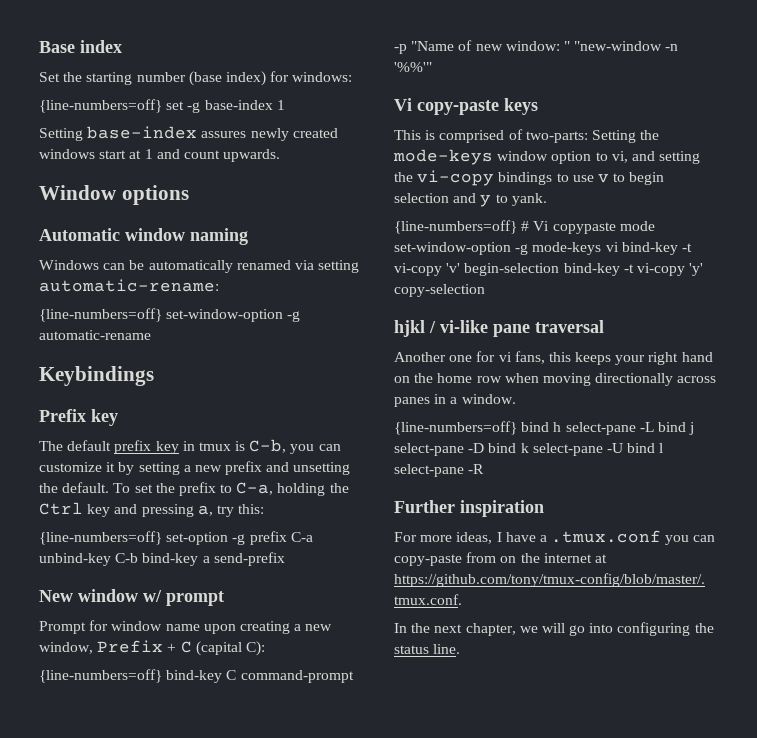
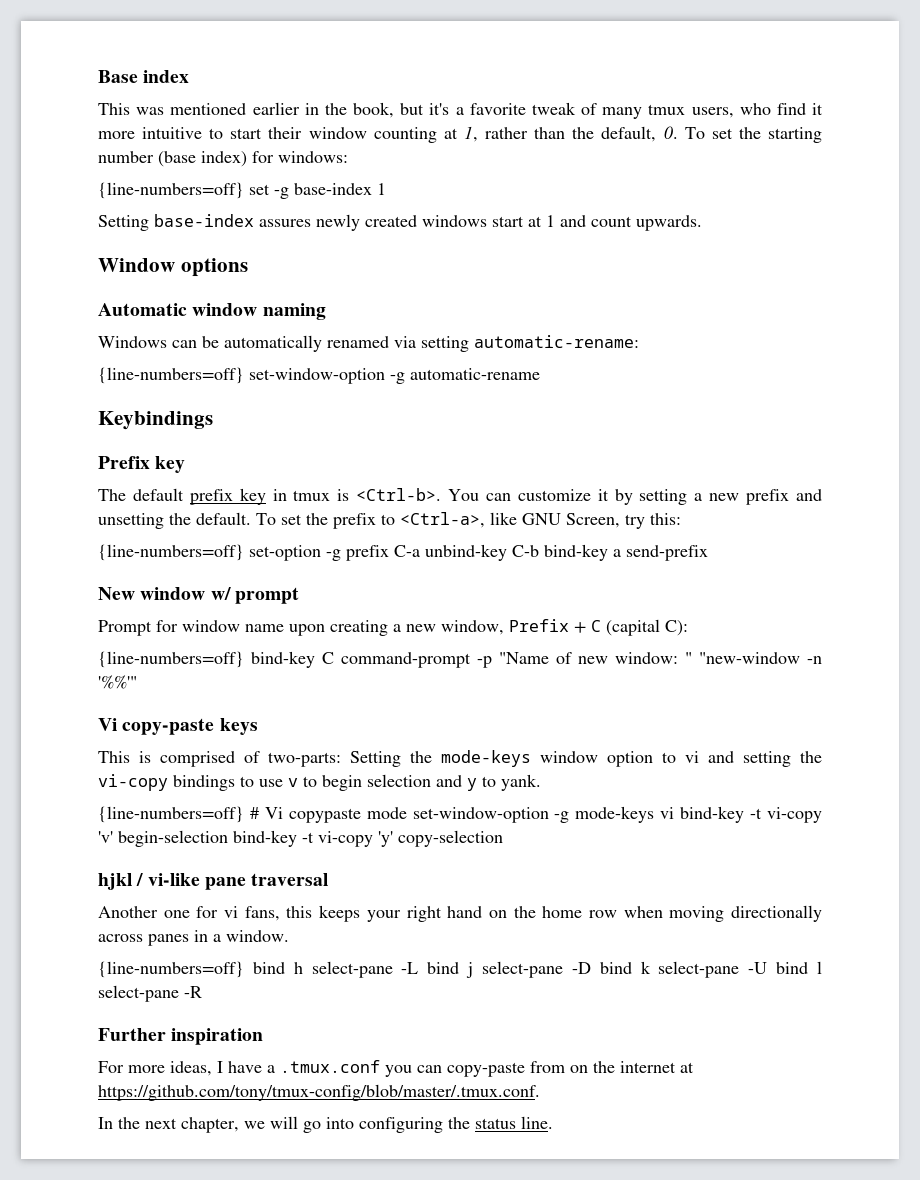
- Set the starting number (base index) for windows:
+ This was mentioned earlier in the book, but it's a favorite tweak of many tmux users, who find it more intuitive to start their window counting at 1, rather than the default, 0. To set the starting number (base index) for windows:
- The default prefix key in tmux is C-b, you can customize it by setting a new prefix and unsetting the default.
+ The default prefix key in tmux is <Ctrl-b>. You can customize it by setting a new prefix and unsetting the default.
- To set the prefix to C-a, holding the Ctrl key and pressing a, try this:
+ To set the prefix to <Ctrl-a>, like GNU Screen, try this:
- This is comprised of two-parts: Setting the mode-keys window option to vi, and setting the vi-copy bindings to use v to begin selection and y to yank.
+ This is comprised of two-parts: Setting the mode-keys window option to vi and setting the vi-copy bindings to use v to begin selection and y to yank.

